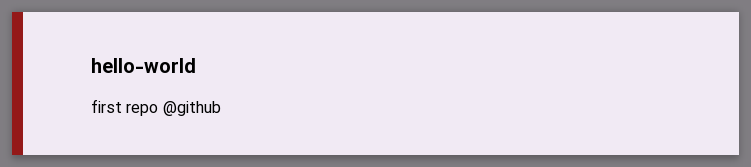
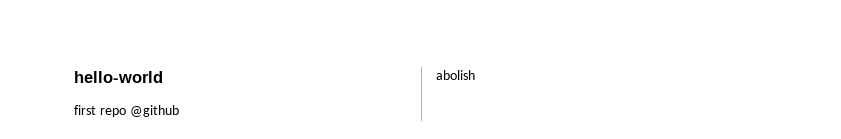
+ abolish

